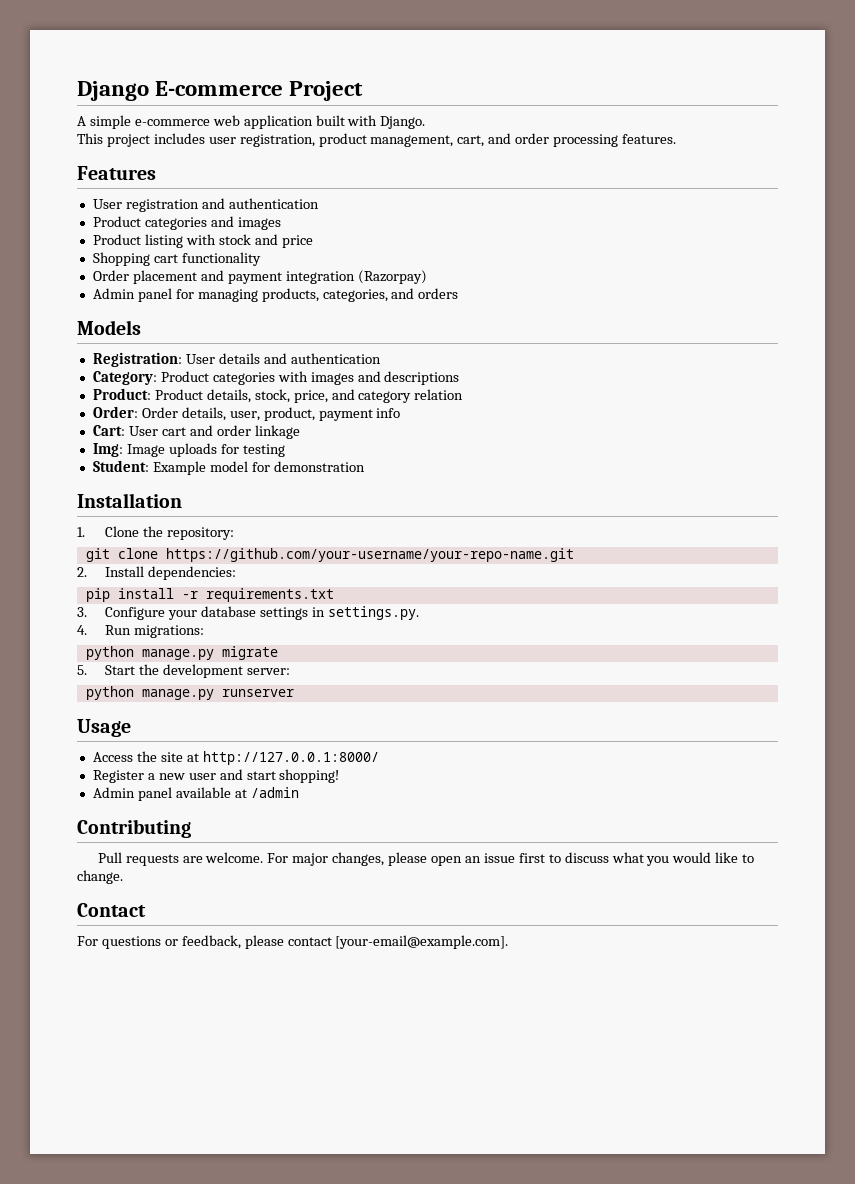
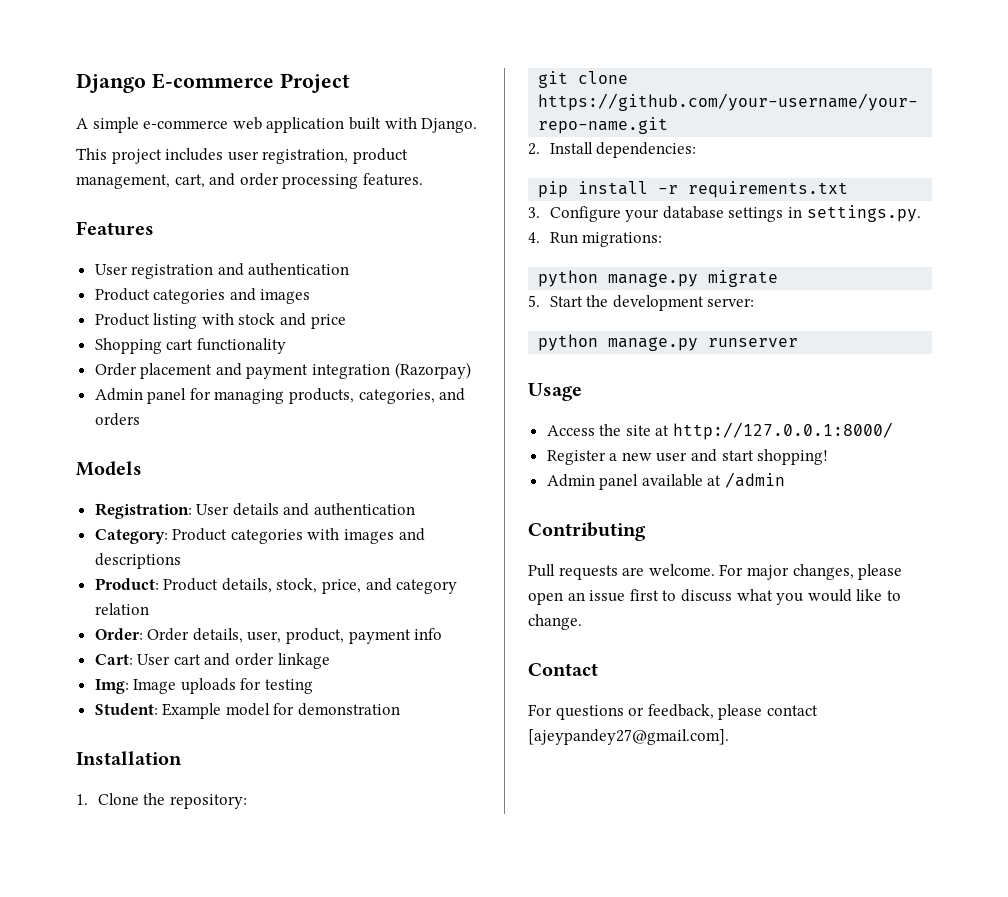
- For questions or feedback, please contact [your-email@example.com].
+ For questions or feedback, please contact [ajeypandey27@gmail.com].

